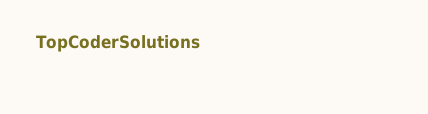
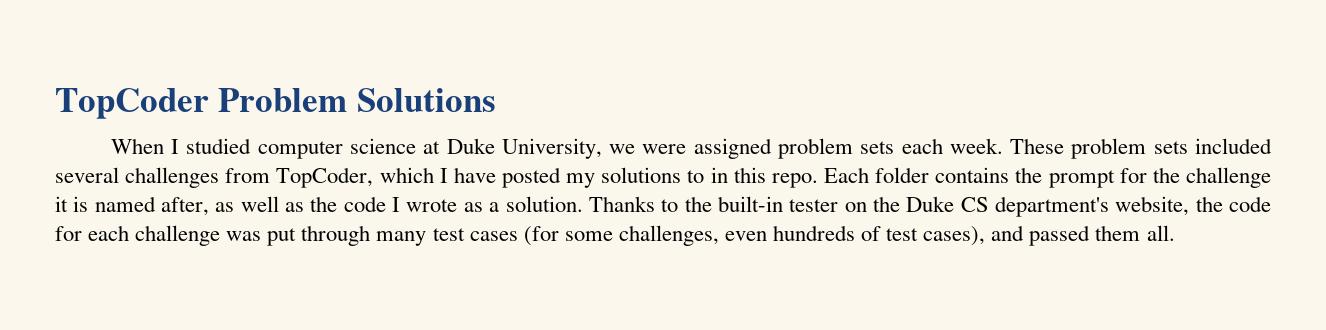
- TopCoderSolutions
+ TopCoder Problem Solutions
+ When I studied computer science at Duke University, we were assigned problem sets each week. These problem sets included several challenges from TopCoder, which I have posted my solutions to in this repo. Each folder contains the prompt for the challenge it is named after, as well as the code I wrote as a solution. Thanks to the built-in tester on the Duke CS department's website, the code for each challenge was put through many test cases (for some challenges, even hundreds of test cases), and passed them all.

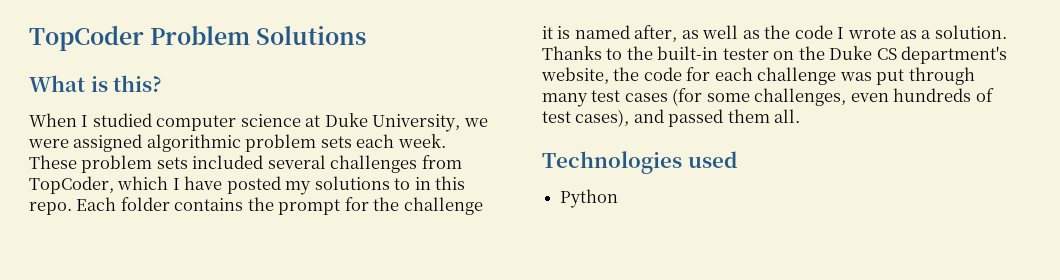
+ What is this?
- When I studied computer science at Duke University, we were assigned problem sets each week.
+ When I studied computer science at Duke University, we were assigned algorithmic problem sets each week.
+ Technologies used
+ Python

